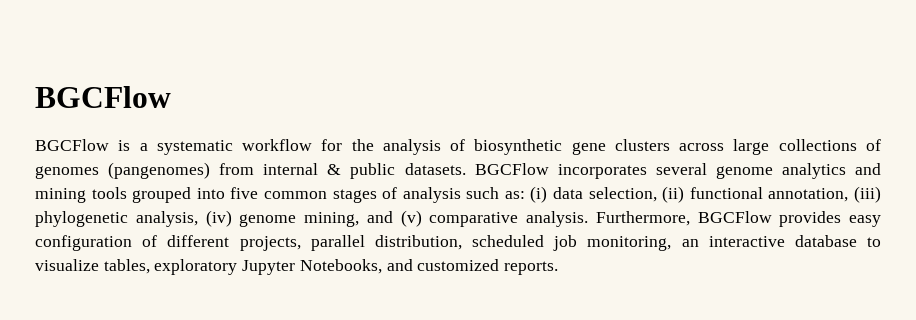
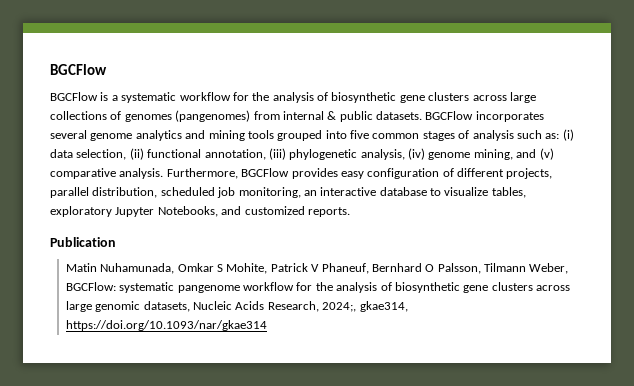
+ Publication
+ Matin Nuhamunada, Omkar S Mohite, Patrick V Phaneuf, Bernhard O Palsson, Tilmann Weber, BGCFlow: systematic pangenome workflow for the analysis of biosynthetic gene clusters across large genomic datasets, Nucleic Acids Research, 2024;, gkae314, https://doi.org/10.1093/nar/gkae314

